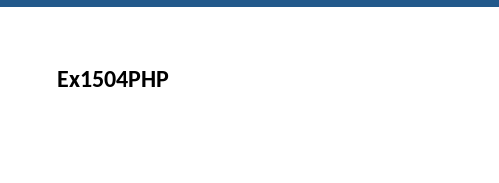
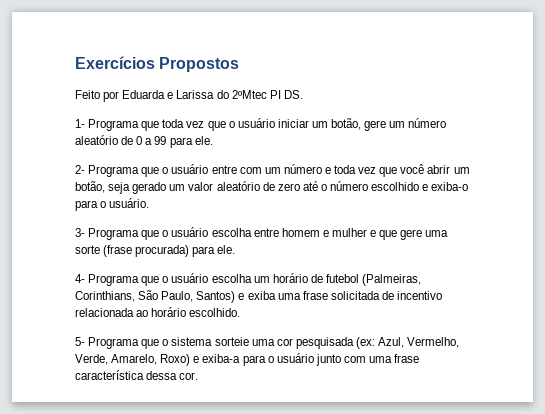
- Ex1504PHP
+ Exercícios Propostos
+ Feito por Eduarda e Larissa do 2ºMtec PI DS.
+ 1- Programa que toda vez que o usuário iniciar um botão, gere um número aleatório de 0 a 99 para ele.
+ 2- Programa que o usuário entre com um número e toda vez que você abrir um botão, seja gerado um valor aleatório de zero até o número escolhido e exiba-o para o usuário.
+ 3- Programa que o usuário escolha entre homem e mulher e que gere uma sorte (frase procurada) para ele.
+ 4- Programa que o usuário escolha um horário de futebol (Palmeiras, Corinthians, São Paulo, Santos) e exiba uma frase solicitada de incentivo relacionada ao horário escolhido.
+ 5- Programa que o sistema sorteie uma cor pesquisada (ex: Azul, Vermelho, Verde, Amarelo, Roxo) e exiba-a para o usuário junto com uma frase característica dessa cor.

